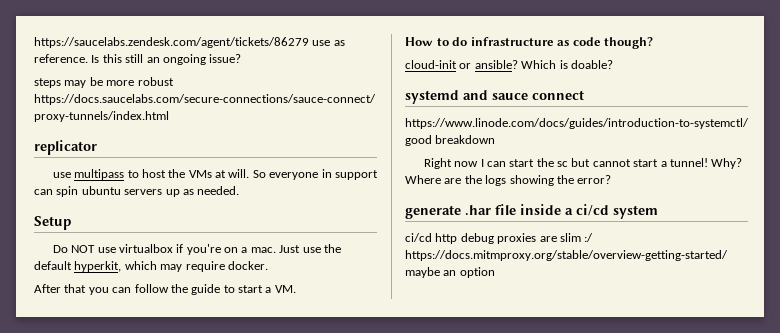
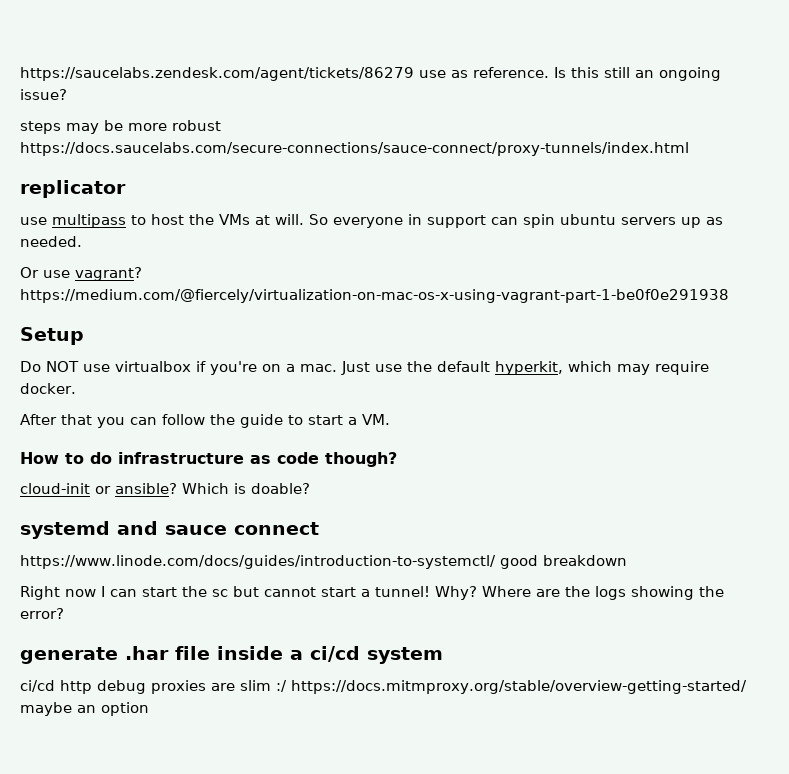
+ Or use vagrant? https://medium.com/@fiercely/virtualization-on-mac-os-x-using-vagrant-part-1-be0f0e291938

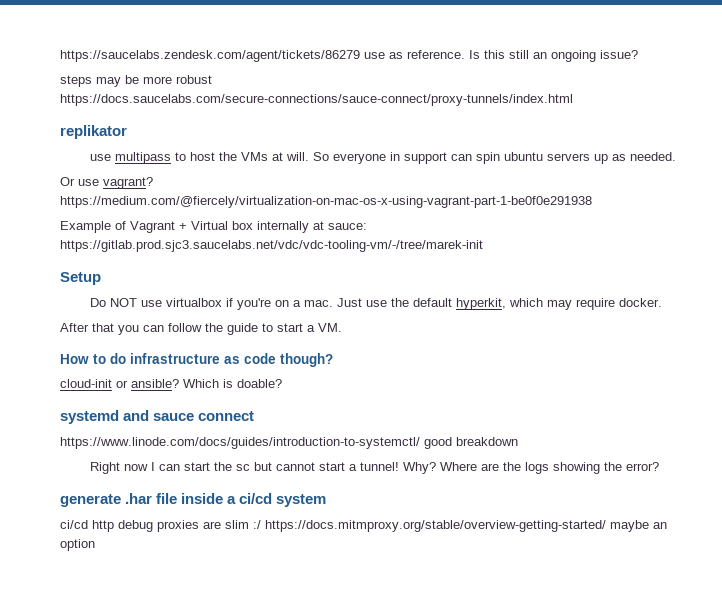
- replicator
+ replikator
+ Example of Vagrant + Virtual box internally at sauce: https://gitlab.prod.sjc3.saucelabs.net/vdc/vdc-tooling-vm/-/tree/marek-init

